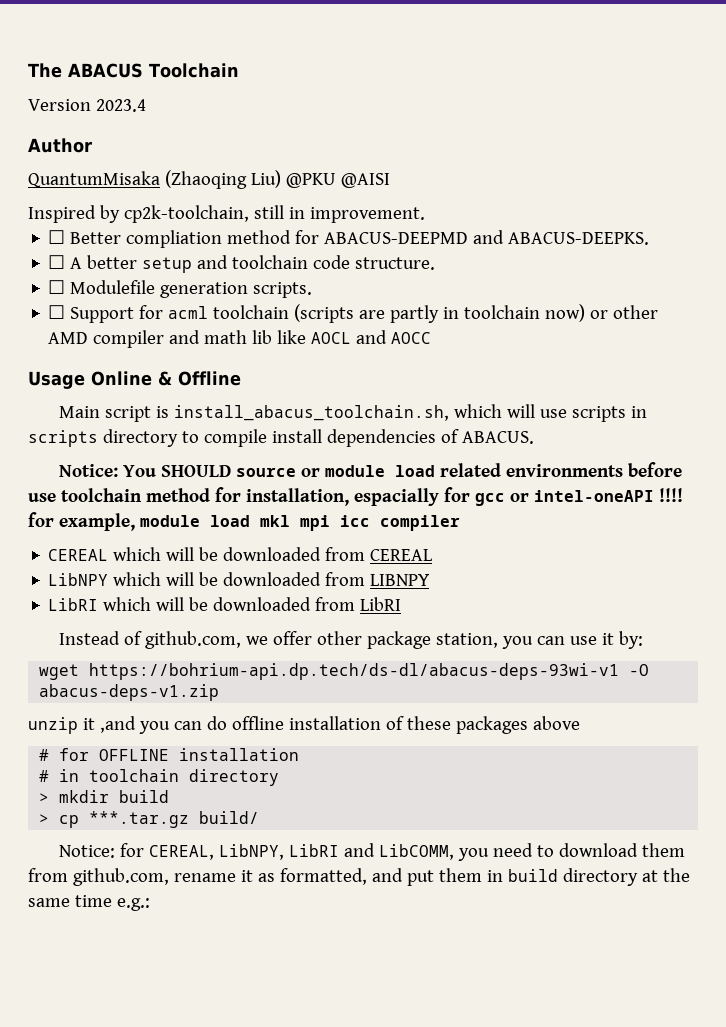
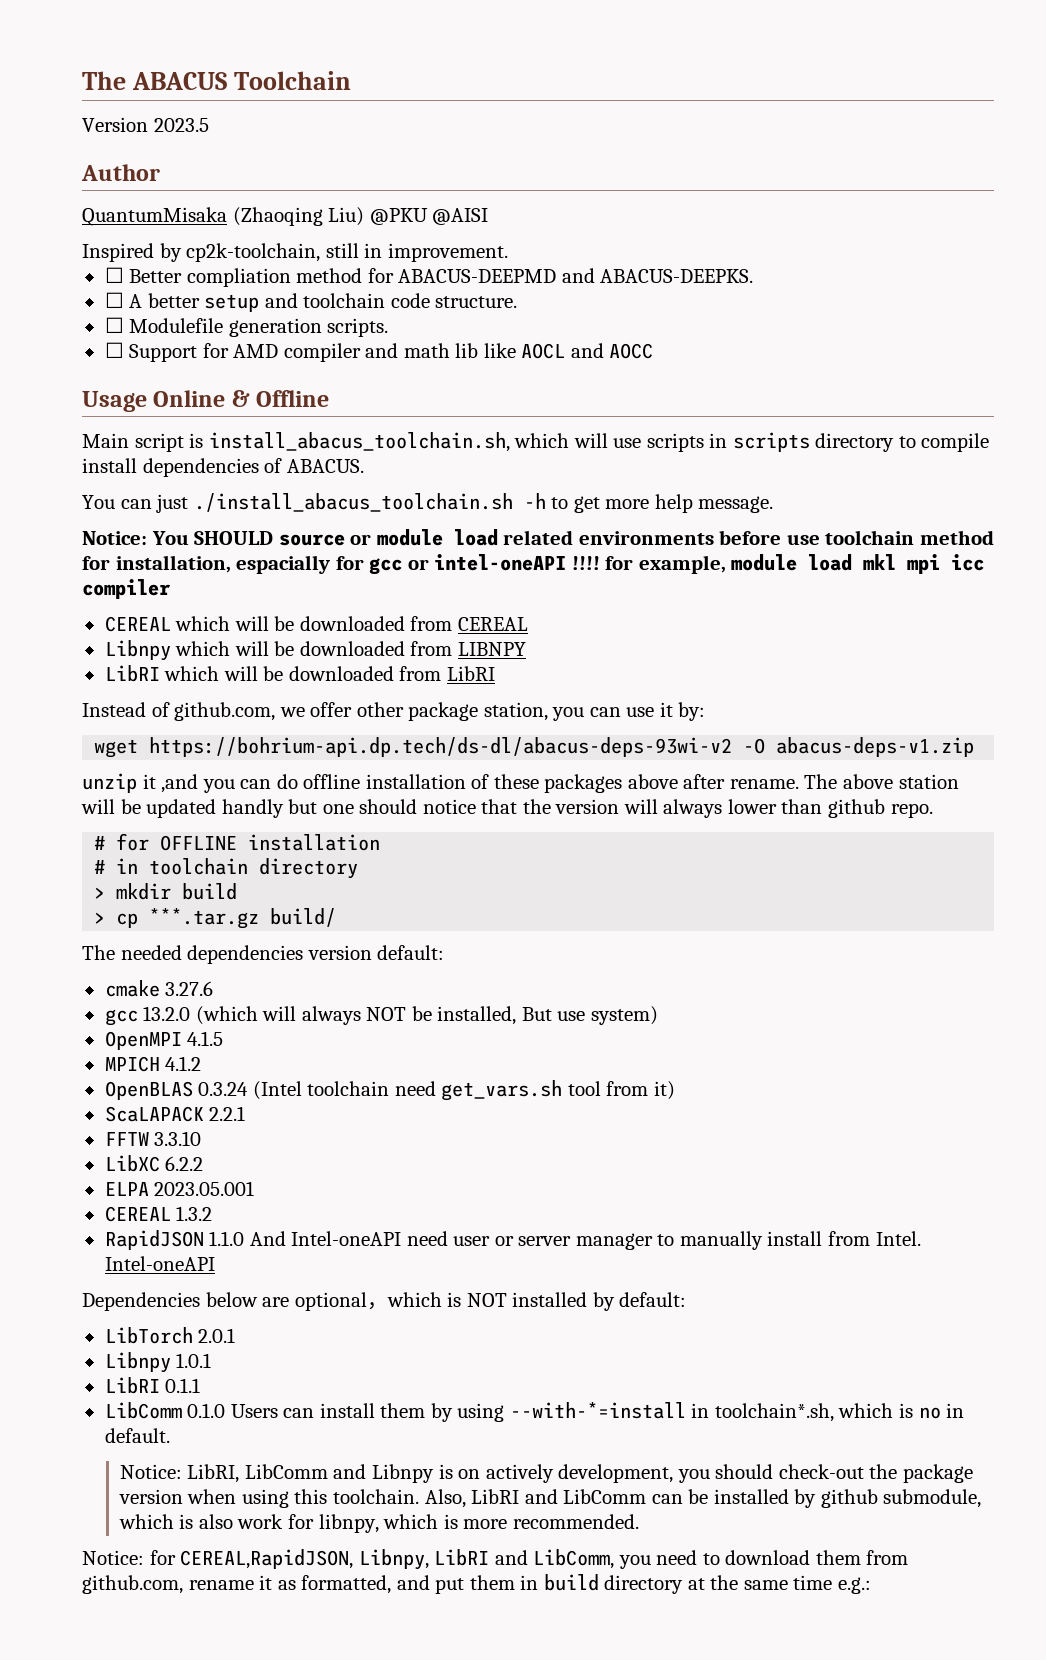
- Version 2023.4
+ Version 2023.5
- ☐ Support for acml toolchain (scripts are partly in toolchain now) or other AMD compiler and math lib like AOCL and AOCC
+ ☐ Support for AMD compiler and math lib like AOCL and AOCC
+ You can just ./install_abacus_toolchain.sh -h to get more help message.
- LibNPY which will be downloaded from LIBNPY
+ Libnpy which will be downloaded from LIBNPY
- wget https://bohrium-api.dp.tech/ds-dl/abacus-deps-93wi-v1 -O abacus-deps-v1.zip
+ wget https://bohrium-api.dp.tech/ds-dl/abacus-deps-93wi-v2 -O abacus-deps-v1.zip
- unzip it ,and you can do offline installation of these packages above
+ unzip it ,and you can do offline installation of these packages above after rename. The above station will be updated handly but one should notice that the version will always lower than github repo.
+ The needed dependencies version default:
+ cmake 3.27.6
+ gcc 13.2.0 (which will always NOT be installed, But use system)
+ OpenMPI 4.1.5
+ MPICH 4.1.2
+ OpenBLAS 0.3.24 (Intel toolchain need get_vars.sh tool from it)
+ ScaLAPACK 2.2.1
+ FFTW 3.3.10
+ LibXC 6.2.2
+ ELPA 2023.05.001
+ CEREAL 1.3.2
+ RapidJSON 1.1.0 And Intel-oneAPI need user or server manager to manually install from Intel. Intel-oneAPI
+ Dependencies below are optional，which is NOT installed by default:
+ LibTorch 2.0.1
+ Libnpy 1.0.1
+ LibRI 0.1.1
+ LibComm 0.1.0 Users can install them by using --with-*=install in toolchain*.sh, which is no in default.
+ Notice: LibRI, LibComm and Libnpy is on actively development, you should check-out the package version when using this toolchain. Also, LibRI and LibComm can be installed by github submodule, which is also work for libnpy, which is more recommended.
- Notice: for CEREAL, LibNPY, LibRI and LibCOMM, you need to download them from github.com, rename it as formatted, and put them in build directory at the same time e.g.:
+ Notice: for CEREAL,RapidJSON, Libnpy, LibRI and LibComm, you need to download them from github.com, rename it as formatted, and put them in build directory at the same time e.g.:

